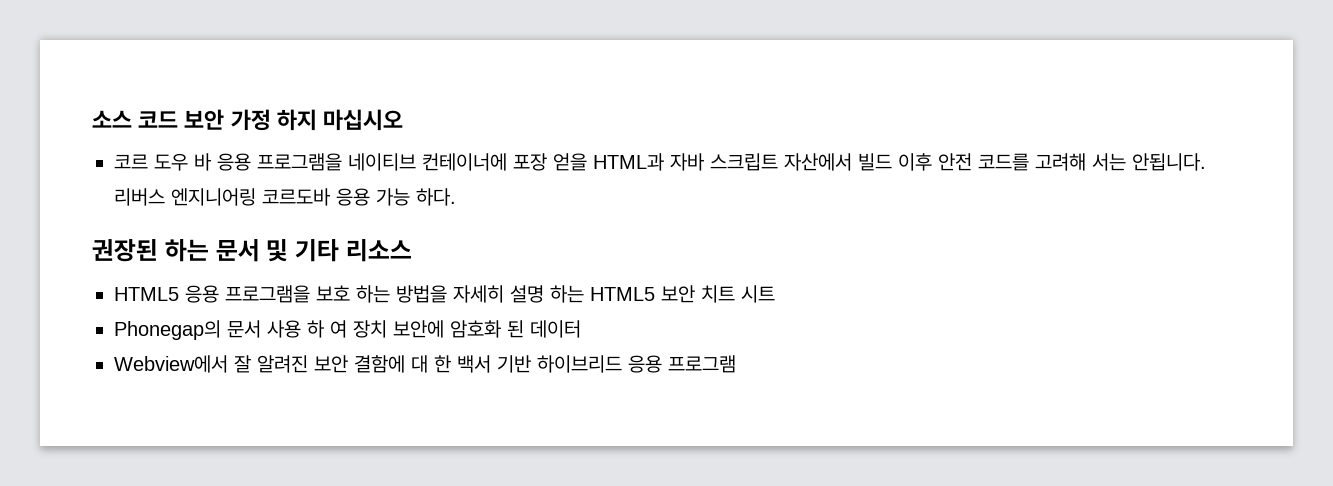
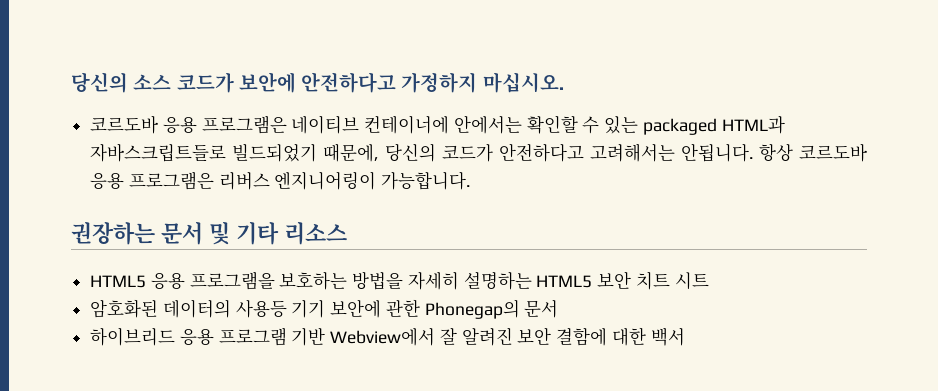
- 소스 코드 보안 가정 하지 마십시오
- 코르 도우 바 응용 프로그램을 네이티브 컨테이너에 포장 얻을 HTML과 자바 스크립트 자산에서 빌드 이후 안전 코드를 고려해 서는 안됩니다. 리버스 엔지니어링 코르도바 응용 가능 하다.
- 권장된 하는 문서 및 기타 리소스
+ 당신의 소스 코드가 보안에 안전하다고 가정하지 마십시오.
+ 코르도바 응용 프로그램은 네이티브 컨테이너에 안에서는 확인할 수 있는 packaged HTML과 자바스크립트들로 빌드되었기 때문에, 당신의 코드가 안전하다고 고려해서는 안됩니다. 항상 코르도바 응용 프로그램은 리버스 엔지니어링이 가능합니다.
+ 권장하는 문서 및 기타 리소스
- HTML5 응용 프로그램을 보호 하는 방법을 자세히 설명 하는 HTML5 보안 치트 시트
- Phonegap의 문서 사용 하 여 장치 보안에 암호화 된 데이터
- Webview에서 잘 알려진 보안 결함에 대 한 백서 기반 하이브리드 응용 프로그램
+ HTML5 응용 프로그램을 보호하는 방법을 자세히 설명하는 HTML5 보안 치트 시트
+ 암호화된 데이터의 사용등 기기 보안에 관한 Phonegap의 문서
+ 하이브리드 응용 프로그램 기반 Webview에서 잘 알려진 보안 결함에 대한 백서

